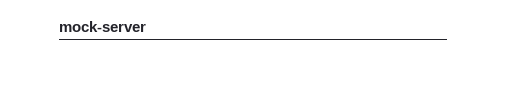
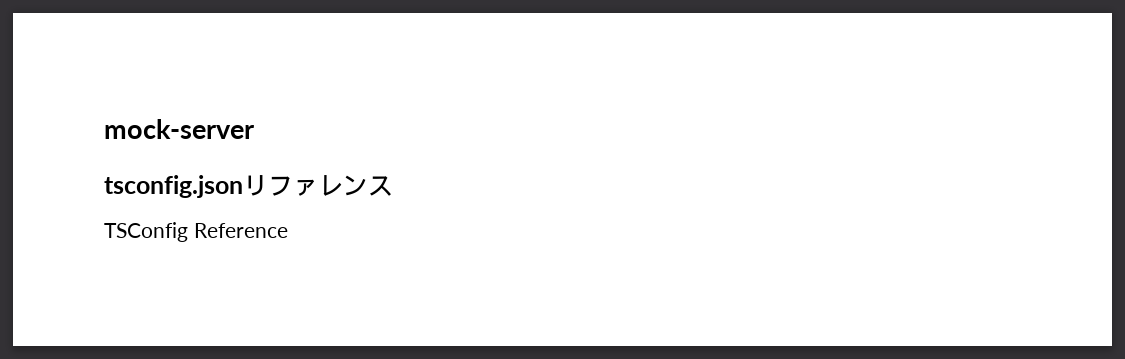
+ tsconfig.jsonリファレンス
+ TSConfig Reference

